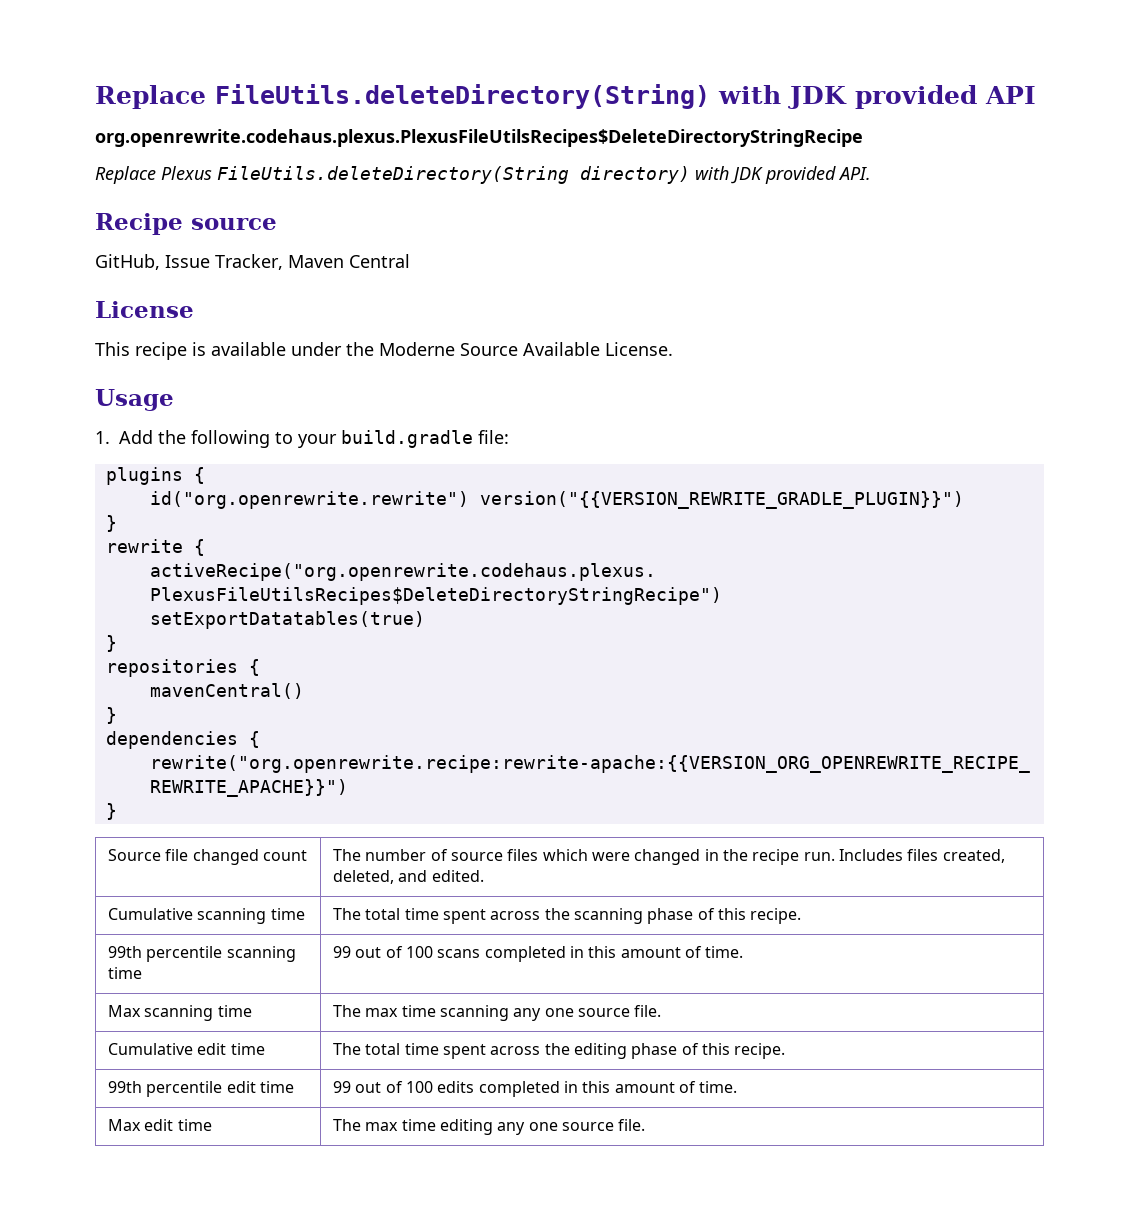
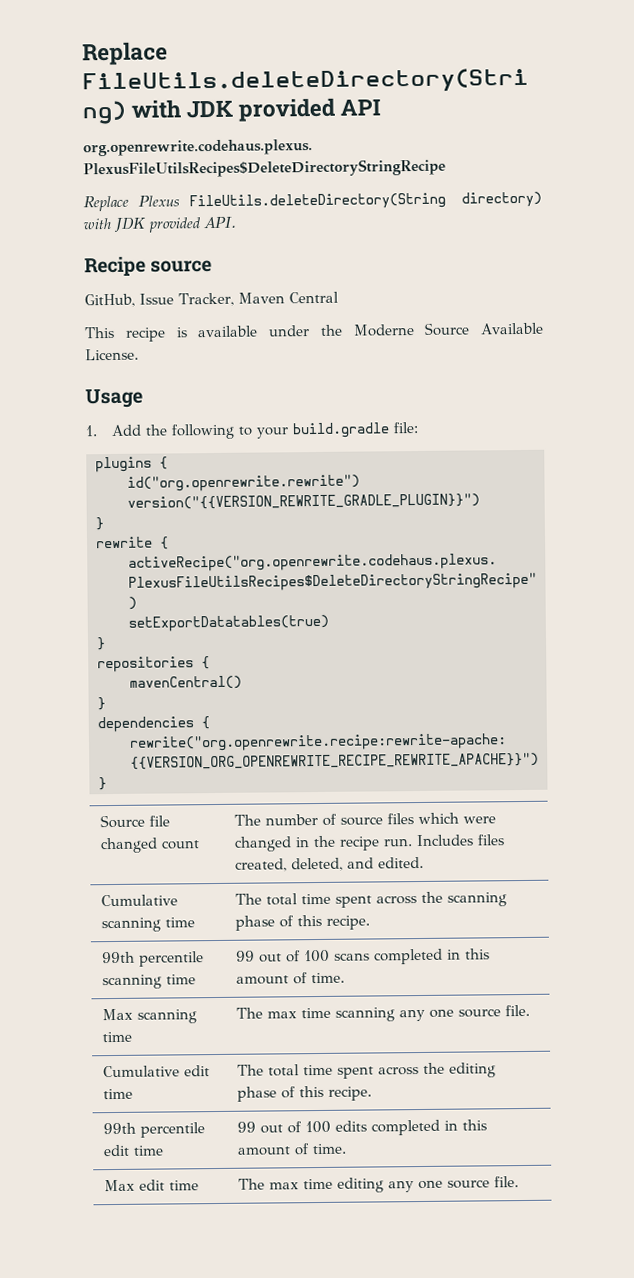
- License

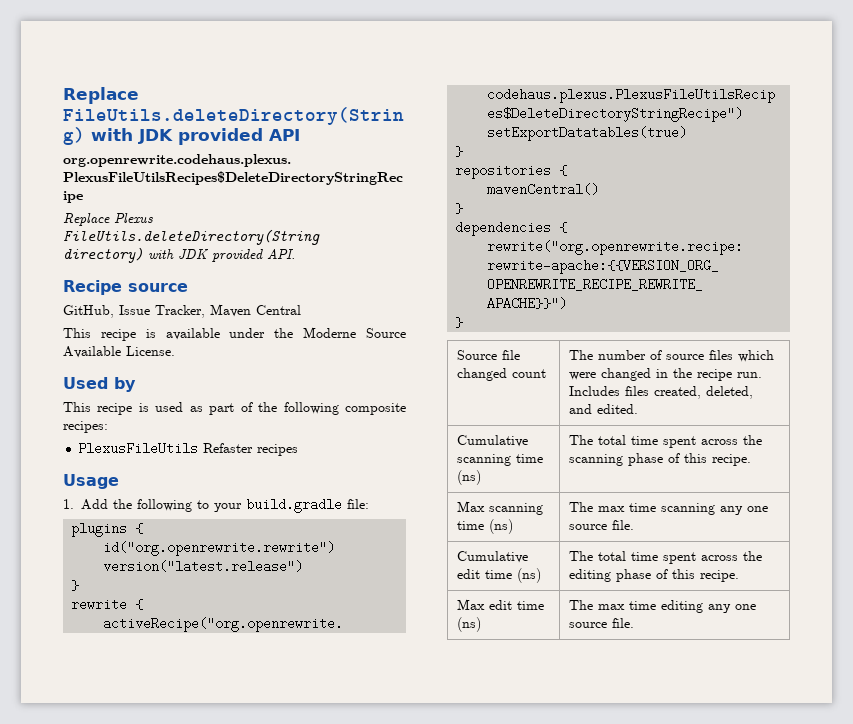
+ Used by
+ This recipe is used as part of the following composite recipes:
+ PlexusFileUtils Refaster recipes
- id("org.openrewrite.rewrite") version("{{VERSION_REWRITE_GRADLE_PLUGIN}}")
+ id("org.openrewrite.rewrite") version("latest.release")
- Cumulative scanning time | The total time spent across the scanning phase of this recipe.
+ Cumulative scanning time (ns) | The total time spent across the scanning phase of this recipe.
- 99th percentile scanning time | 99 out of 100 scans completed in this amount of time.
- Max scanning time | The max time scanning any one source file.
+ Max scanning time (ns) | The max time scanning any one source file.
- Cumulative edit time | The total time spent across the editing phase of this recipe.
+ Cumulative edit time (ns) | The total time spent across the editing phase of this recipe.
- 99th percentile edit time | 99 out of 100 edits completed in this amount of time.
- Max edit time | The max time editing any one source file.
+ Max edit time (ns) | The max time editing any one source file.

